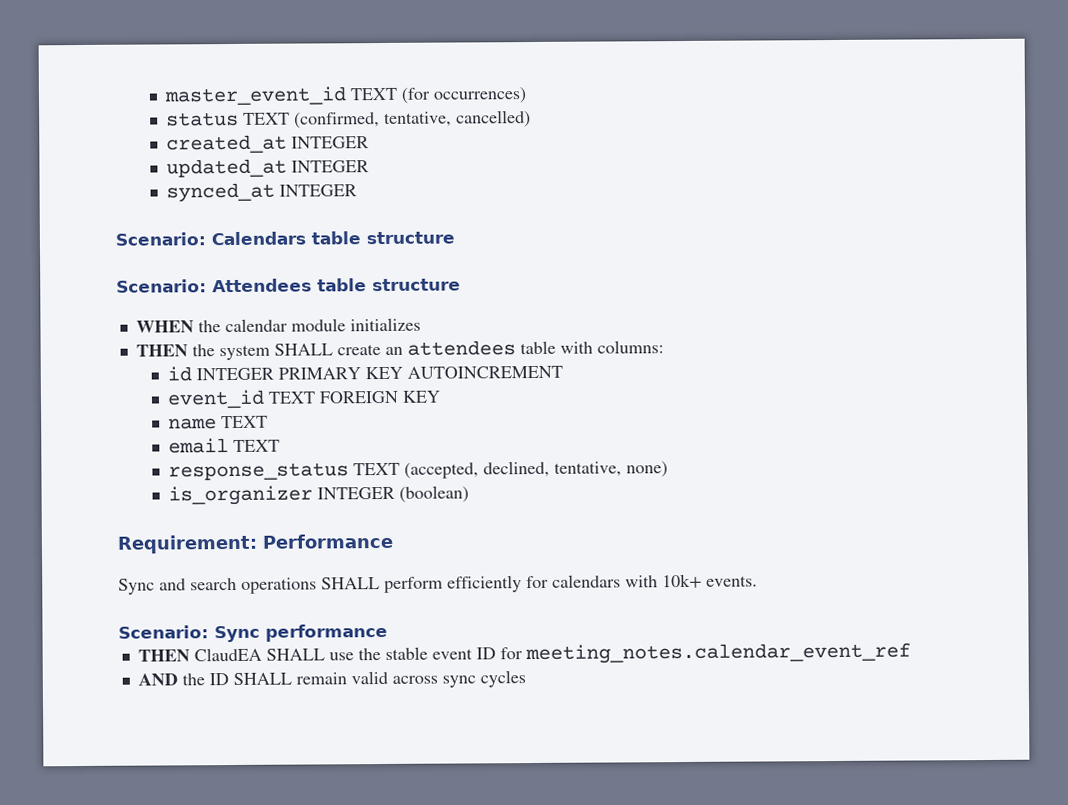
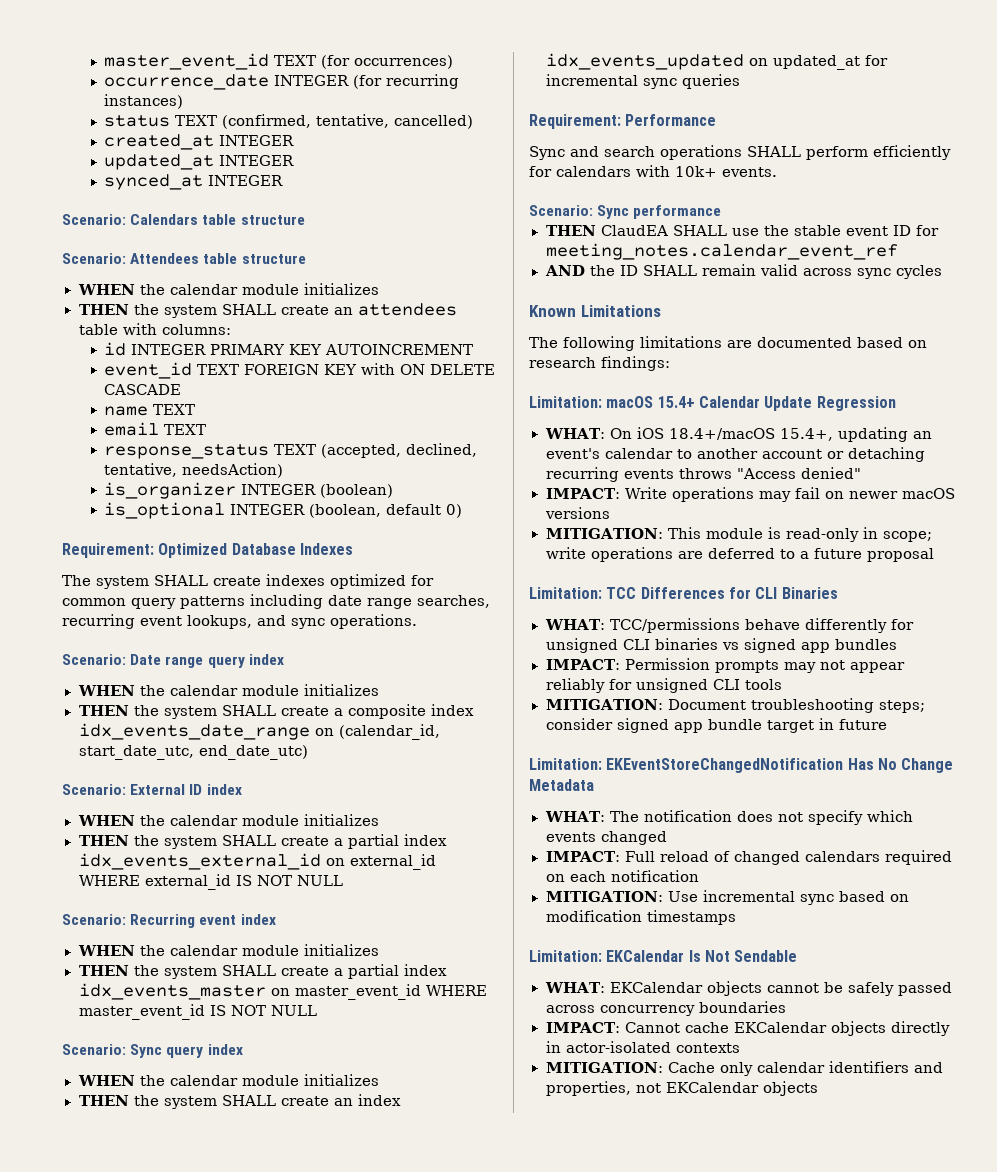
+ occurrence_date INTEGER (for recurring instances)
- event_id TEXT FOREIGN KEY
+ event_id TEXT FOREIGN KEY with ON DELETE CASCADE
- response_status TEXT (accepted, declined, tentative, none)
+ response_status TEXT (accepted, declined, tentative, needsAction)
+ is_optional INTEGER (boolean, default 0)
+ Requirement: Optimized Database Indexes
+ The system SHALL create indexes optimized for common query patterns including date range searches, recurring event lookups, and sync operations.
+ Scenario: Date range query index
+ WHEN the calendar module initializes
+ THEN the system SHALL create a composite index idx_events_date_range on (calendar_id, start_date_utc, end_date_utc)
+ Scenario: External ID index
+ WHEN the calendar module initializes
+ THEN the system SHALL create a partial index idx_events_external_id on external_id WHERE external_id IS NOT NULL
+ Scenario: Recurring event index
+ WHEN the calendar module initializes
+ THEN the system SHALL create a partial index idx_events_master on master_event_id WHERE master_event_id IS NOT NULL
+ Scenario: Sync query index
+ WHEN the calendar module initializes
+ THEN the system SHALL create an index idx_events_updated on updated_at for incremental sync queries
+ Known Limitations
+ The following limitations are documented based on research findings:
+ Limitation: macOS 15.4+ Calendar Update Regression
+ WHAT: On iOS 18.4+/macOS 15.4+, updating an event's calendar to another account or detaching recurring events throws "Access denied"
+ IMPACT: Write operations may fail on newer macOS versions
+ MITIGATION: This module is read-only in scope; write operations are deferred to a future proposal
+ Limitation: TCC Differences for CLI Binaries
+ WHAT: TCC/permissions behave differently for unsigned CLI binaries vs signed app bundles
+ IMPACT: Permission prompts may not appear reliably for unsigned CLI tools
+ MITIGATION: Document troubleshooting steps; consider signed app bundle target in future
+ Limitation: EKEventStoreChangedNotification Has No Change Metadata
+ WHAT: The notification does not specify which events changed
+ IMPACT: Full reload of changed calendars required on each notification
+ MITIGATION: Use incremental sync based on modification timestamps
+ Limitation: EKCalendar Is Not Sendable
+ WHAT: EKCalendar objects cannot be safely passed across concurrency boundaries
+ IMPACT: Cannot cache EKCalendar objects directly in actor-isolated contexts
+ MITIGATION: Cache only calendar identifiers and properties, not EKCalendar objects

